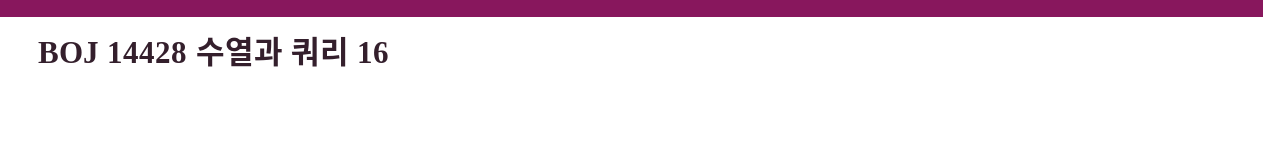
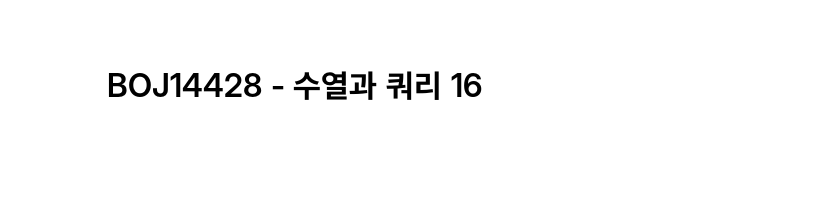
- BOJ 14428 수열과 쿼리 16
+ BOJ14428 - 수열과 쿼리 16

